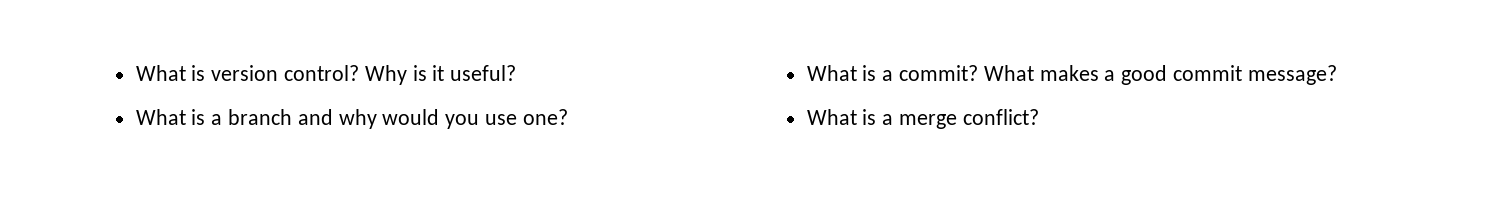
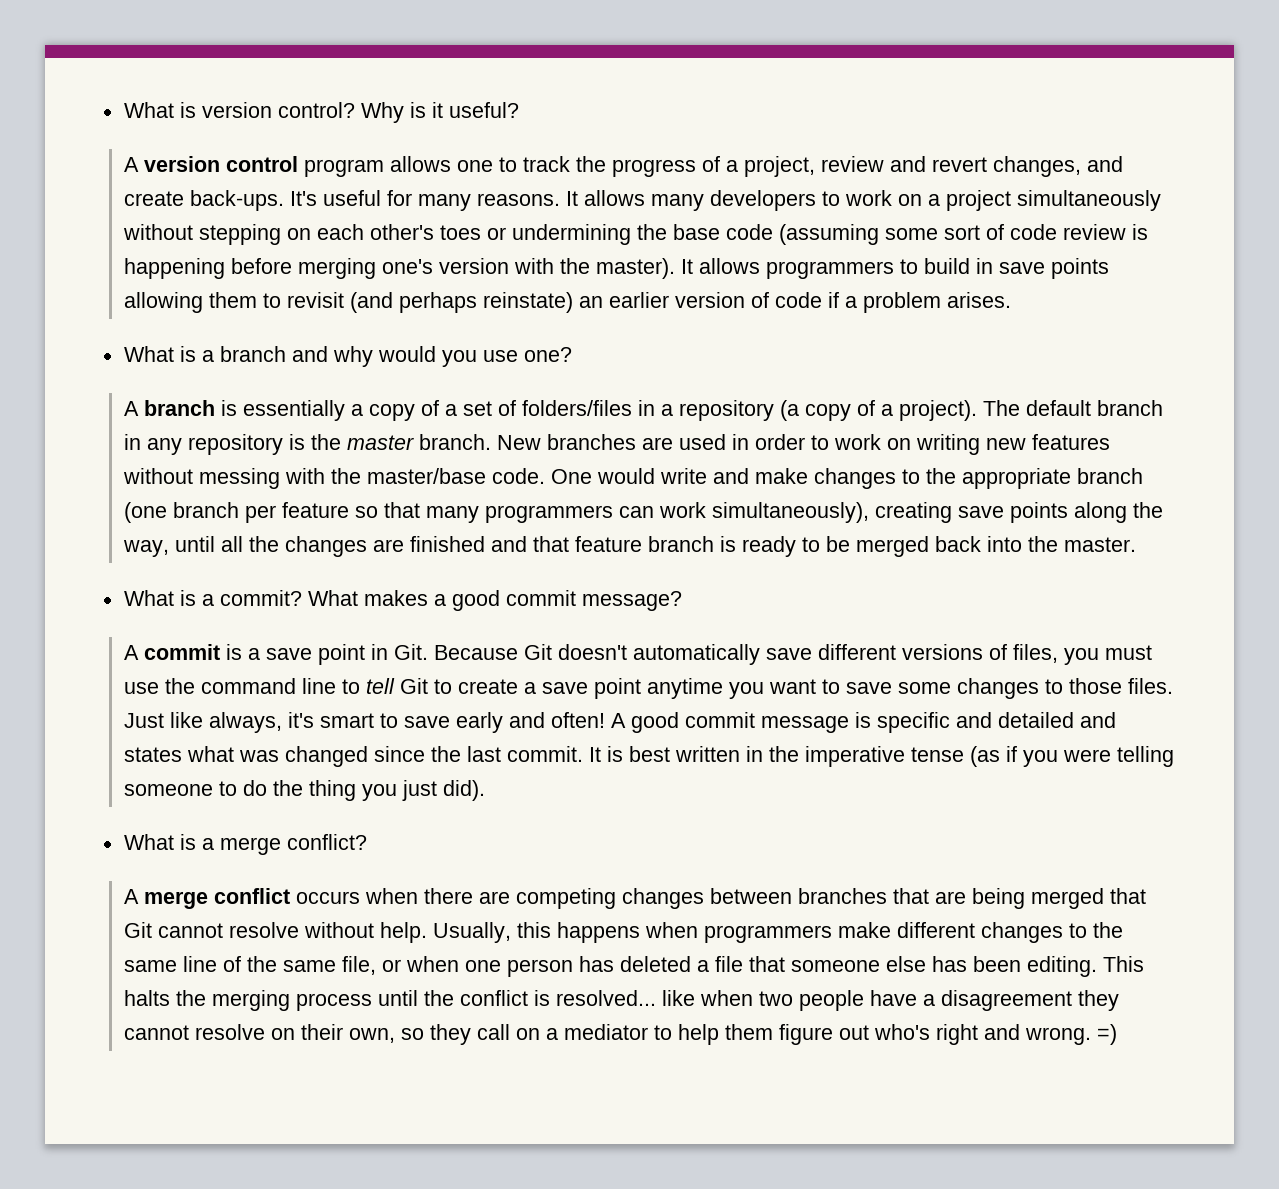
+ A version control program allows one to track the progress of a project, review and revert changes, and create back-ups. It's useful for many reasons. It allows many developers to work on a project simultaneously without stepping on each other's toes or undermining the base code (assuming some sort of code review is happening before merging one's version with the master). It allows programmers to build in save points allowing them to revisit (and perhaps reinstate) an earlier version of code if a problem arises.
+ A branch is essentially a copy of a set of folders/files in a repository (a copy of a project). The default branch in any repository is the master branch. New branches are used in order to work on writing new features without messing with the master/base code. One would write and make changes to the appropriate branch (one branch per feature so that many programmers can work simultaneously), creating save points along the way, until all the changes are finished and that feature branch is ready to be merged back into the master.
+ A commit is a save point in Git. Because Git doesn't automatically save different versions of files, you must use the command line to tell Git to create a save point anytime you want to save some changes to those files. Just like always, it's smart to save early and often! A good commit message is specific and detailed and states what was changed since the last commit. It is best written in the imperative tense (as if you were telling someone to do the thing you just did).
+ A merge conflict occurs when there are competing changes between branches that are being merged that Git cannot resolve without help. Usually, this happens when programmers make different changes to the same line of the same file, or when one person has deleted a file that someone else has been editing. This halts the merging process until the conflict is resolved... like when two people have a disagreement they cannot resolve on their own, so they call on a mediator to help them figure out who's right and wrong. =)

